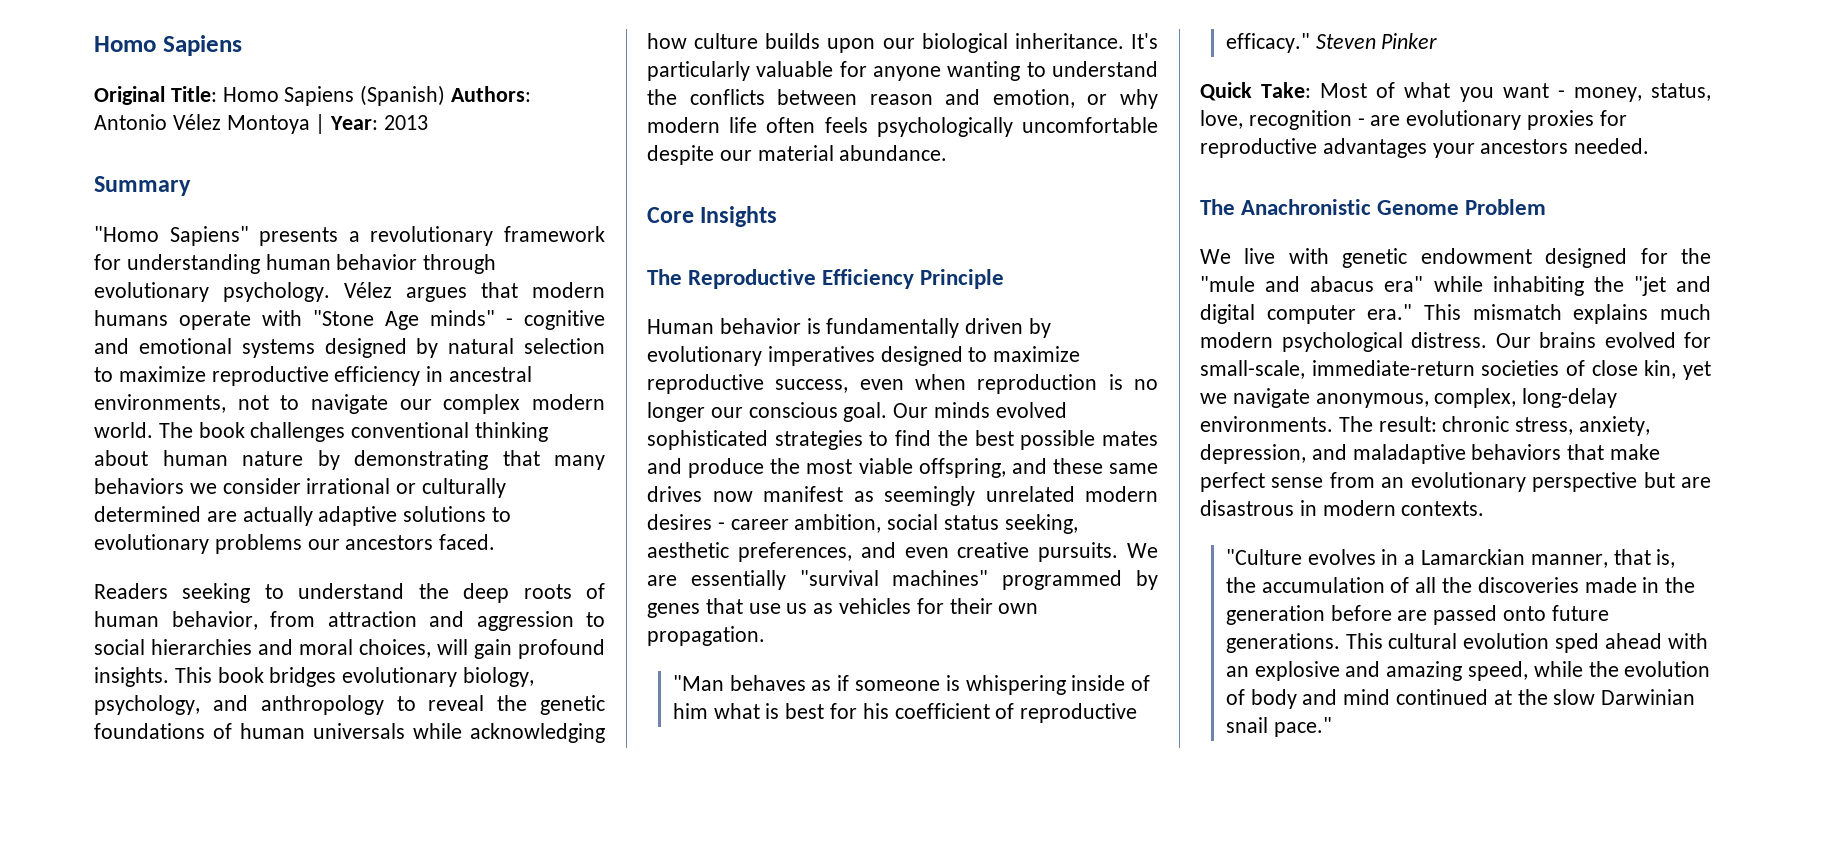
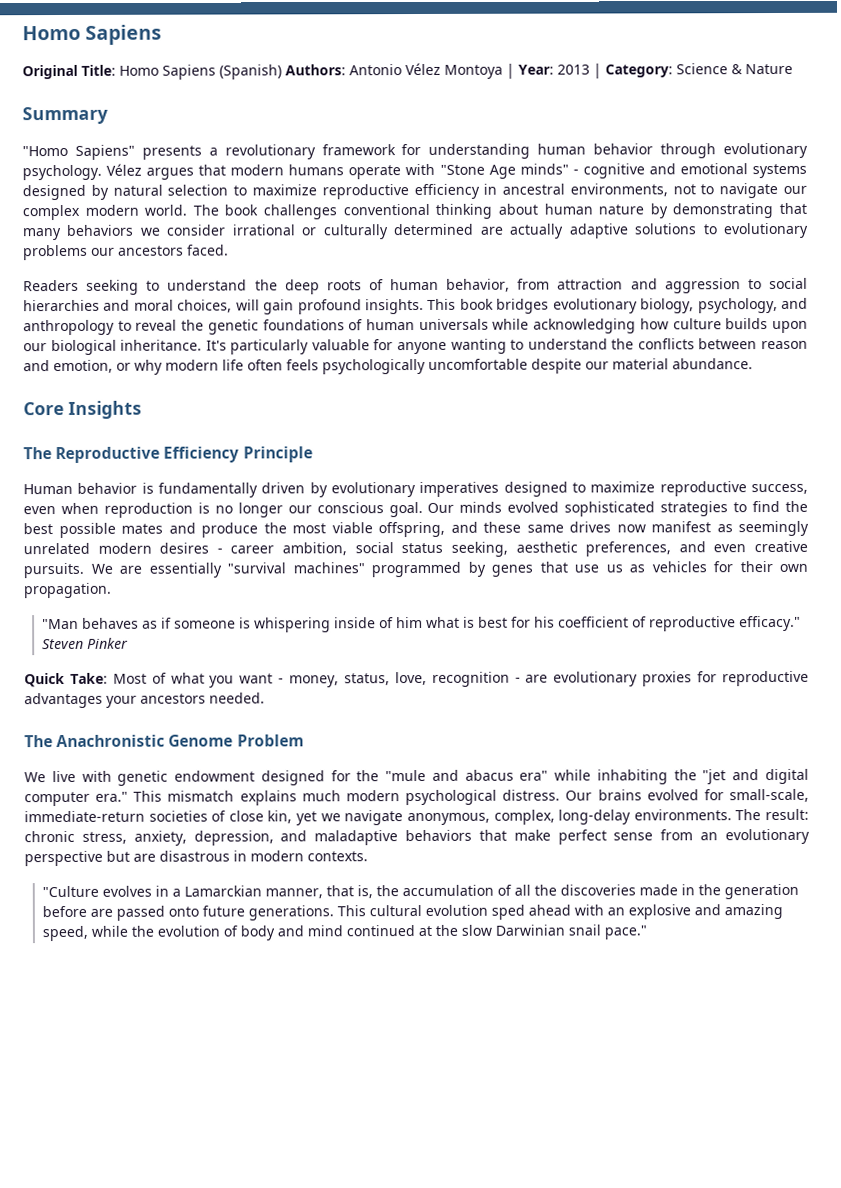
- Original Title: Homo Sapiens (Spanish) Authors: Antonio Vélez Montoya | Year: 2013
+ Original Title: Homo Sapiens (Spanish) Authors: Antonio Vélez Montoya | Year: 2013 | Category: Science & Nature

